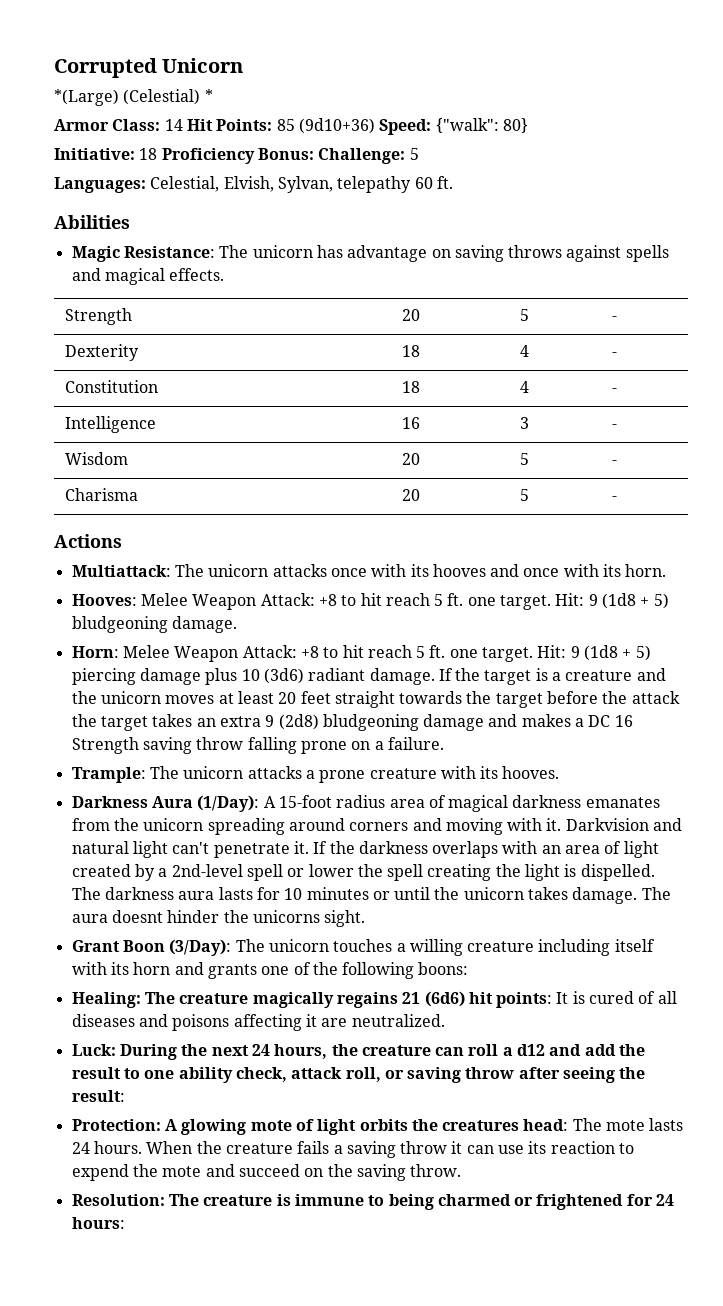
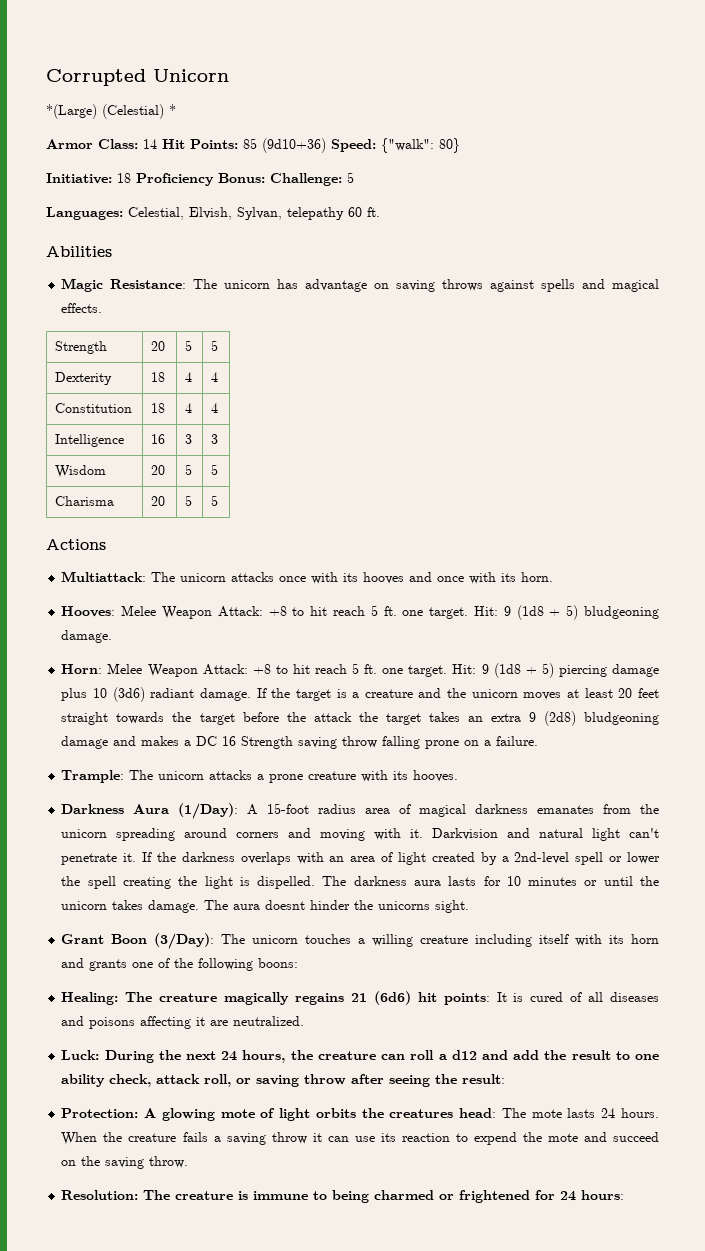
- Strength | 20 | 5 | -
+ Strength | 20 | 5 | 5
- Dexterity | 18 | 4 | -
+ Dexterity | 18 | 4 | 4
- Constitution | 18 | 4 | -
+ Constitution | 18 | 4 | 4
- Intelligence | 16 | 3 | -
+ Intelligence | 16 | 3 | 3
- Wisdom | 20 | 5 | -
+ Wisdom | 20 | 5 | 5
- Charisma | 20 | 5 | -
+ Charisma | 20 | 5 | 5

